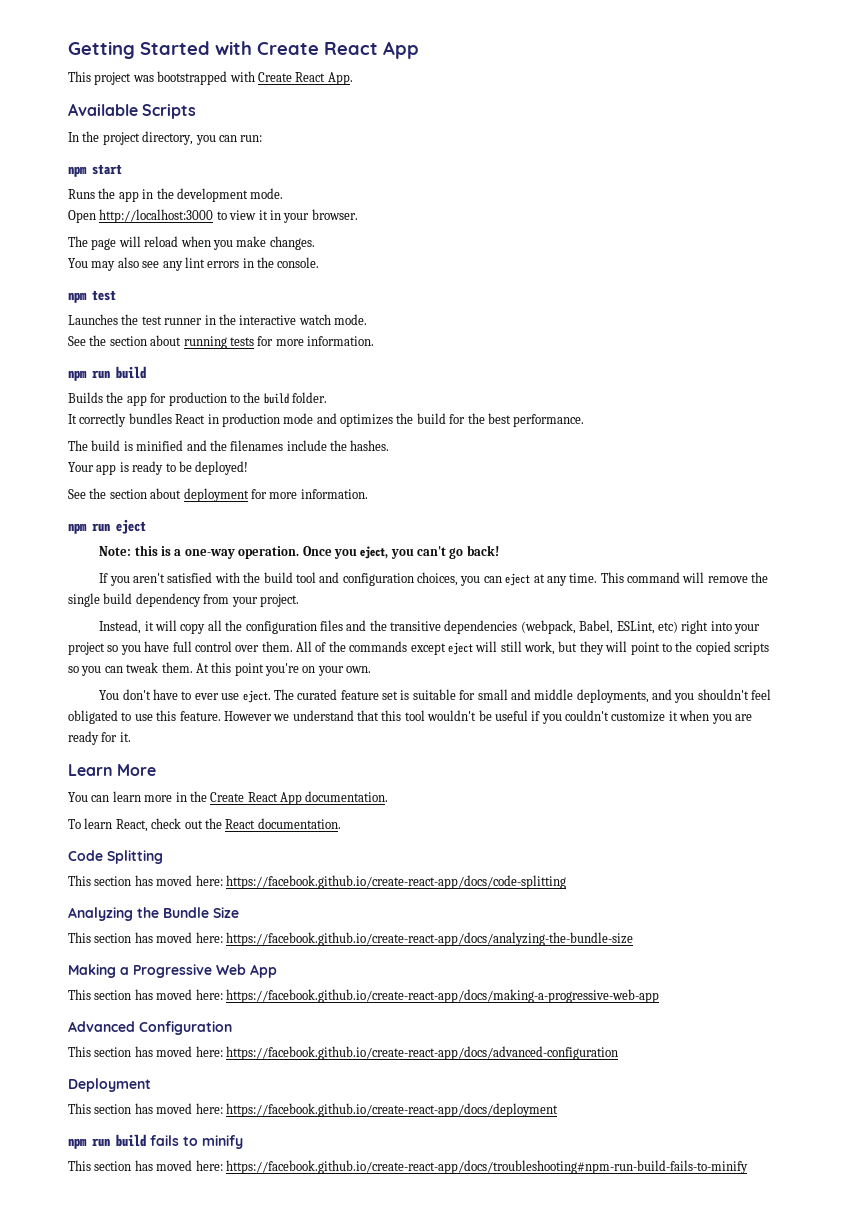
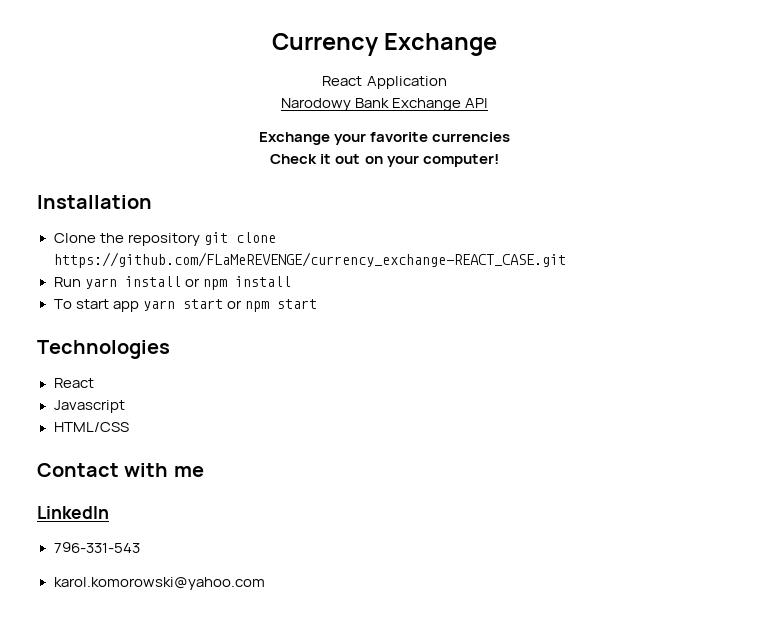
- Getting Started with Create React App
- This project was bootstrapped with Create React App.
- Available Scripts
- In the project directory, you can run:
- npm start
- Runs the app in the development mode.
- Open http://localhost:3000 to view it in your browser.
- The page will reload when you make changes.
- You may also see any lint errors in the console.
- npm test
- Launches the test runner in the interactive watch mode.
- See the section about running tests for more information.
- npm run build
- Builds the app for production to the build folder.
- It correctly bundles React in production mode and optimizes the build for the best performance.
- The build is minified and the filenames include the hashes.
- Your app is ready to be deployed!
- See the section about deployment for more information.
- npm run eject
- Note: this is a one-way operation. Once you eject, you can't go back!
- If you aren't satisfied with the build tool and configuration choices, you can eject at any time. This command will remove the single build dependency from your project.
- Instead, it will copy all the configuration files and the transitive dependencies (webpack, Babel, ESLint, etc) right into your project so you have full control over them. All of the commands except eject will still work, but they will point to the copied scripts so you can tweak them. At this point you're on your own.
- You don't have to ever use eject. The curated feature set is suitable for small and middle deployments, and you shouldn't feel obligated to use this feature. However we understand that this tool wouldn't be useful if you couldn't customize it when you are ready for it.
- Learn More
- You can learn more in the Create React App documentation.
- To learn React, check out the React documentation.
- Code Splitting
- This section has moved here: https://facebook.github.io/create-react-app/docs/code-splitting
- Analyzing the Bundle Size
- This section has moved here: https://facebook.github.io/create-react-app/docs/analyzing-the-bundle-size
- Making a Progressive Web App
- This section has moved here: https://facebook.github.io/create-react-app/docs/making-a-progressive-web-app
- Advanced Configuration
- This section has moved here: https://facebook.github.io/create-react-app/docs/advanced-configuration
- Deployment
- This section has moved here: https://facebook.github.io/create-react-app/docs/deployment
- npm run build fails to minify
- This section has moved here: https://facebook.github.io/create-react-app/docs/troubleshooting#npm-run-build-fails-to-minify
+ Currency Exchange
+ React Application
+ Narodowy Bank Exchange API
+ Exchange your favorite currencies
+ Check it out on your computer!
+ Installation
+ Clone the repository git clone https://github.com/FLaMeREVENGE/currency_exchange-REACT_CASE.git
+ Run yarn install or npm install
+ To start app yarn start or npm start
+ Technologies
+ React
+ Javascript
+ HTML/CSS
+ Contact with me
+ LinkedIn
+ 796-331-543
+ karol.komorowski@yahoo.com

